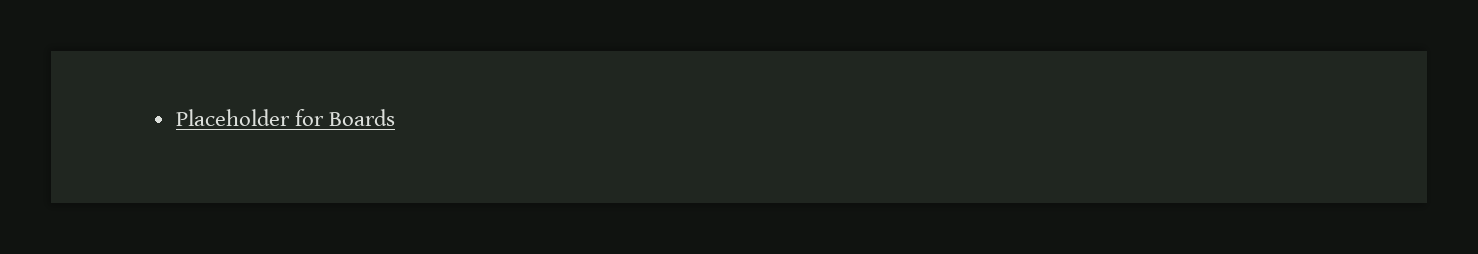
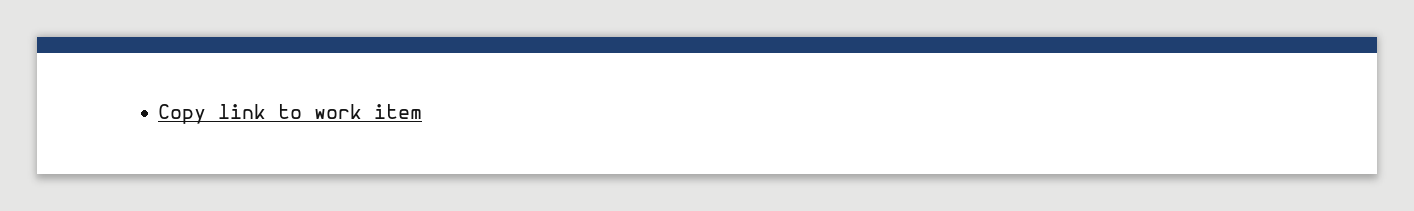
- Placeholder for Boards
+ Copy link to work item

